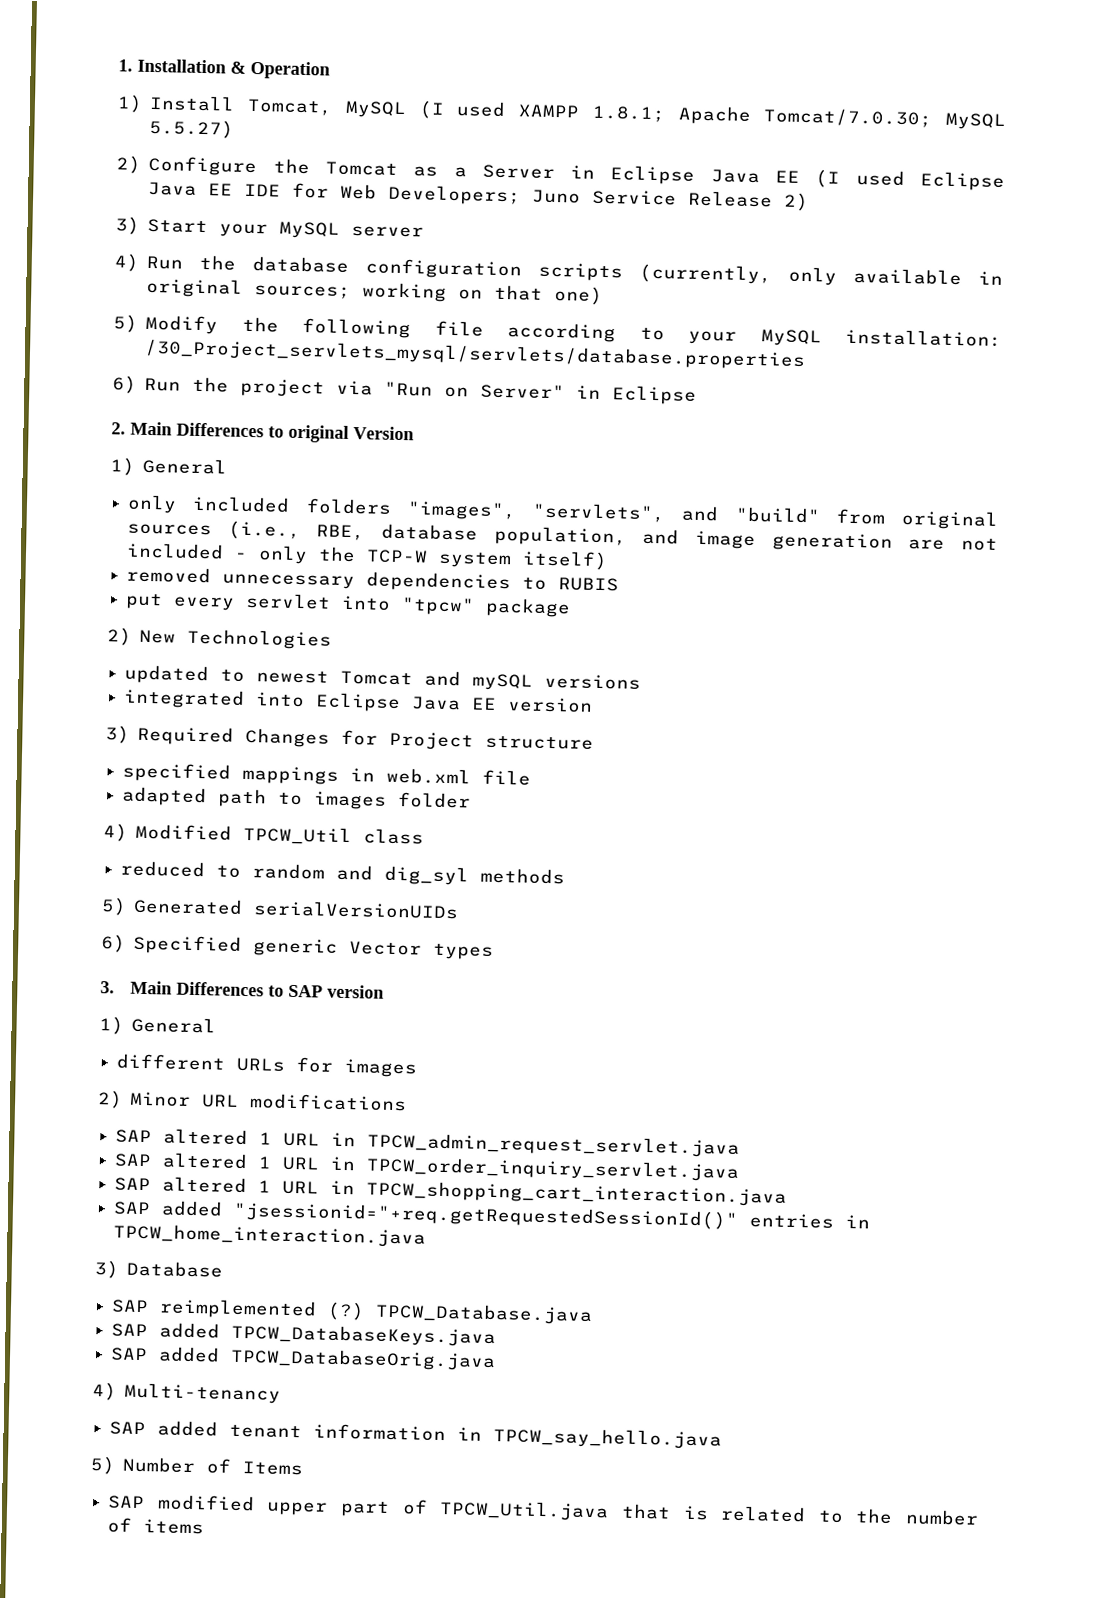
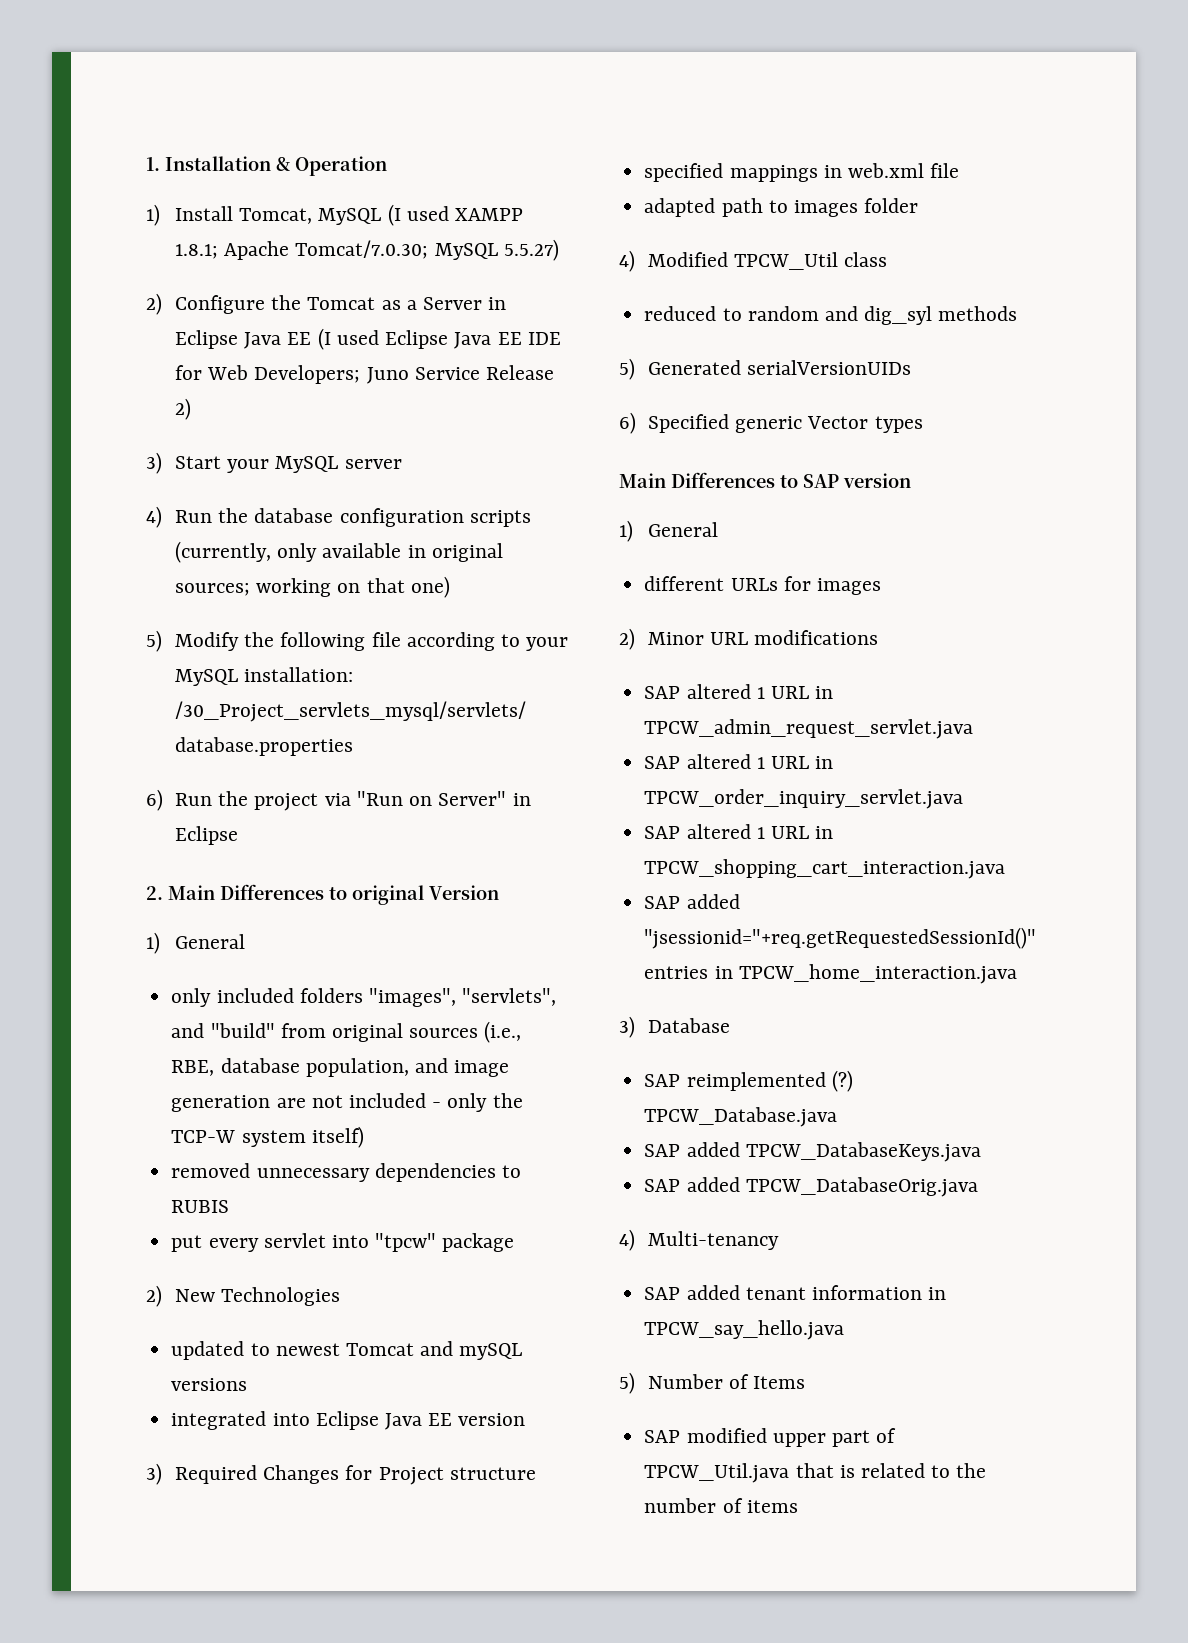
- 3. Main Differences to SAP version
+ Main Differences to SAP version

